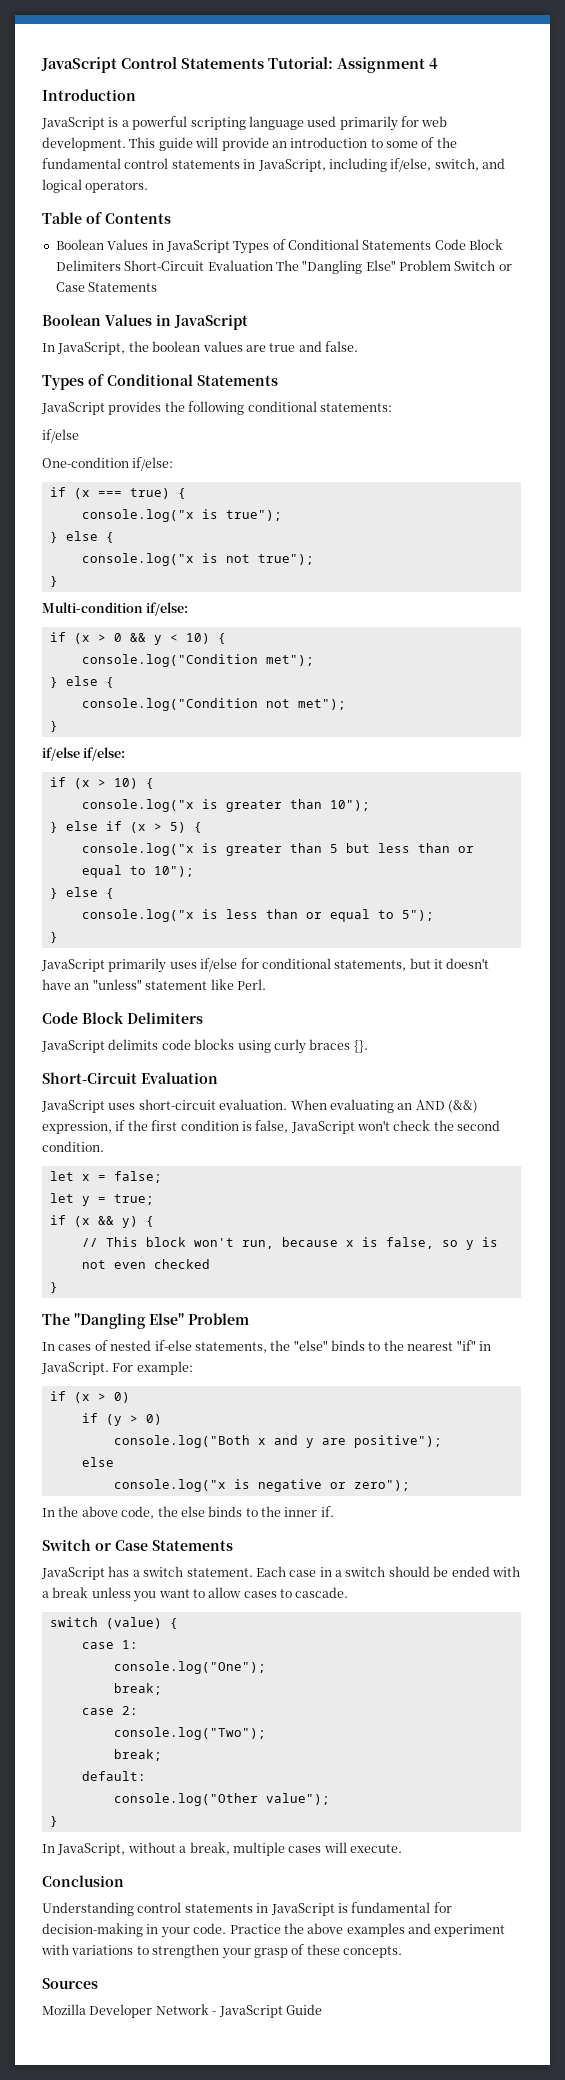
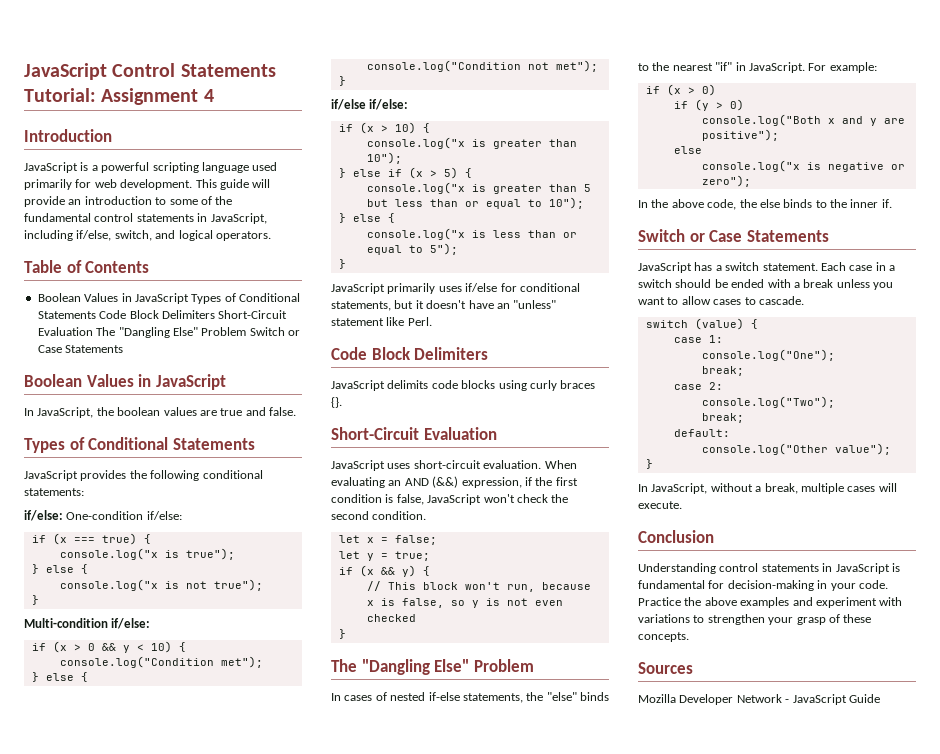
  JavaScript provides the following conditional statements:
- if/else
- One-condition if/else:
+ if/else: One-condition if/else:

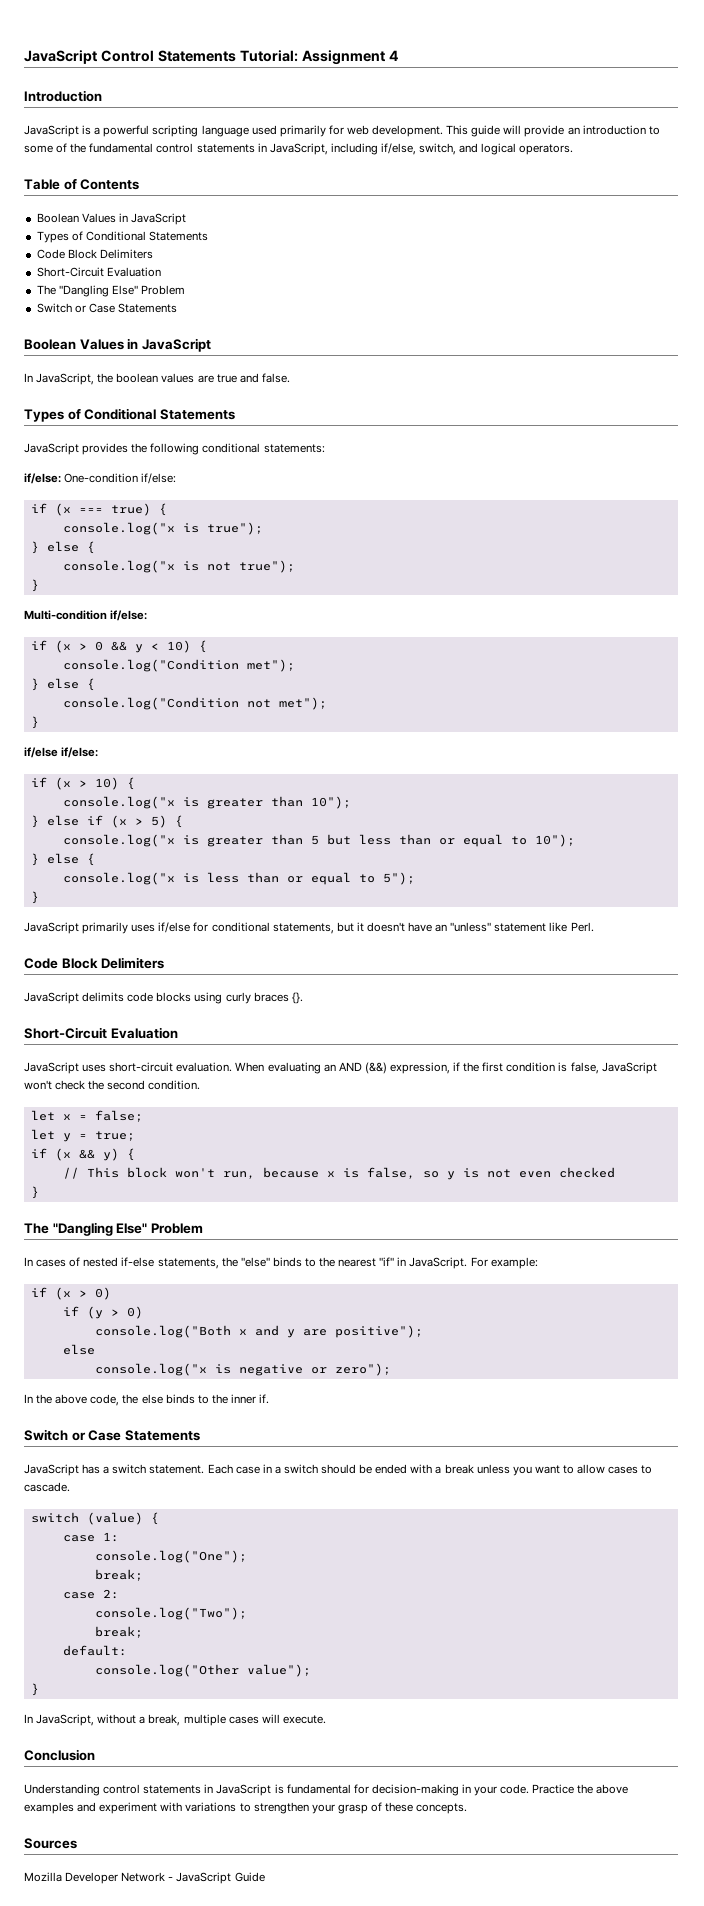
  Table of Contents
- Boolean Values in JavaScript Types of Conditional Statements Code Block Delimiters Short-Circuit Evaluation The "Dangling Else" Problem Switch or Case Statements
+ Boolean Values in JavaScript
+ Types of Conditional Statements
+ Code Block Delimiters
+ Short-Circuit Evaluation
+ The "Dangling Else" Problem
+ Switch or Case Statements

